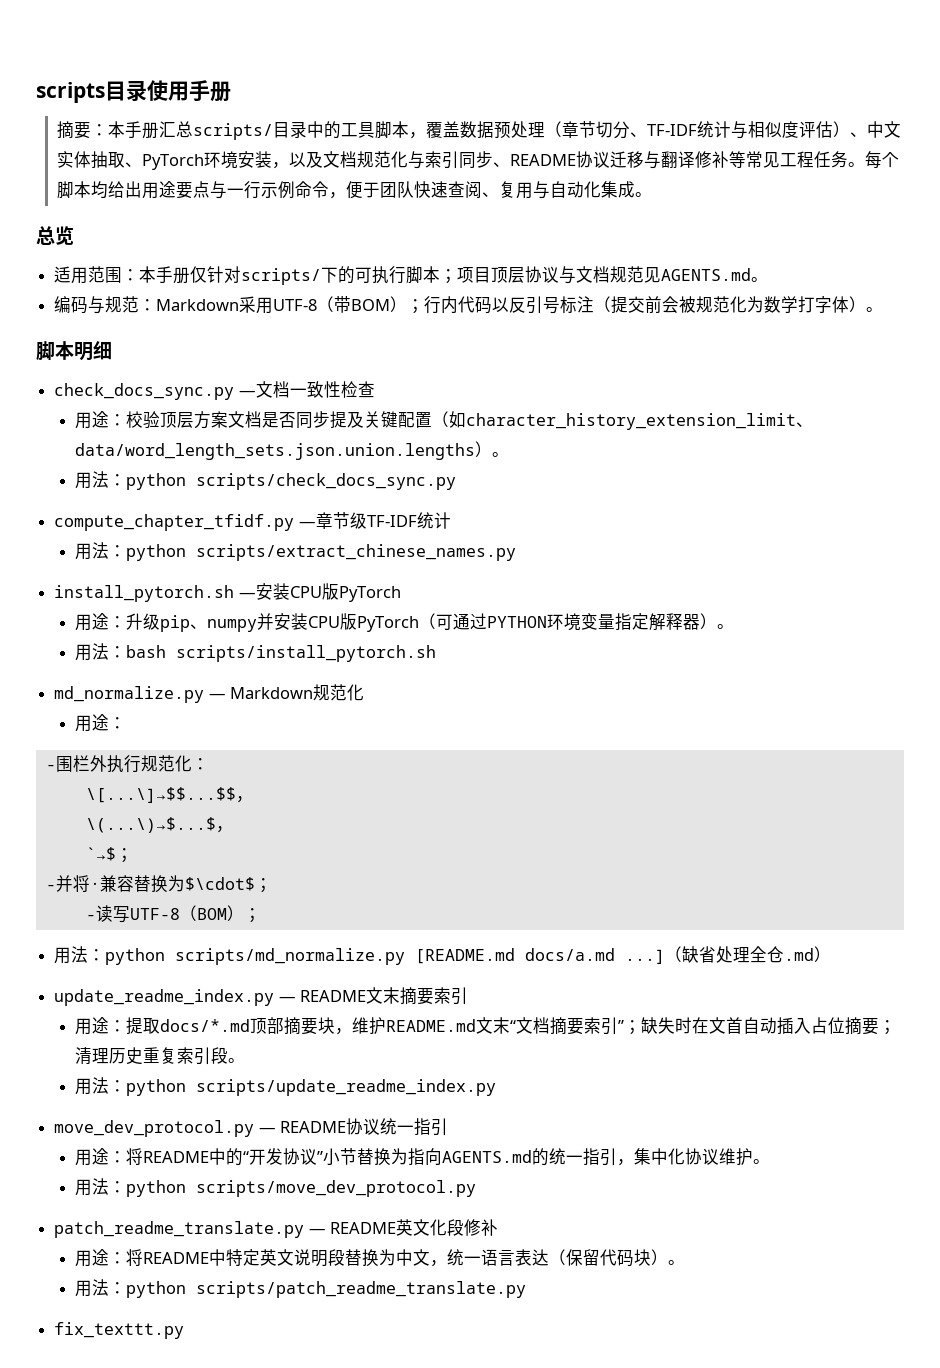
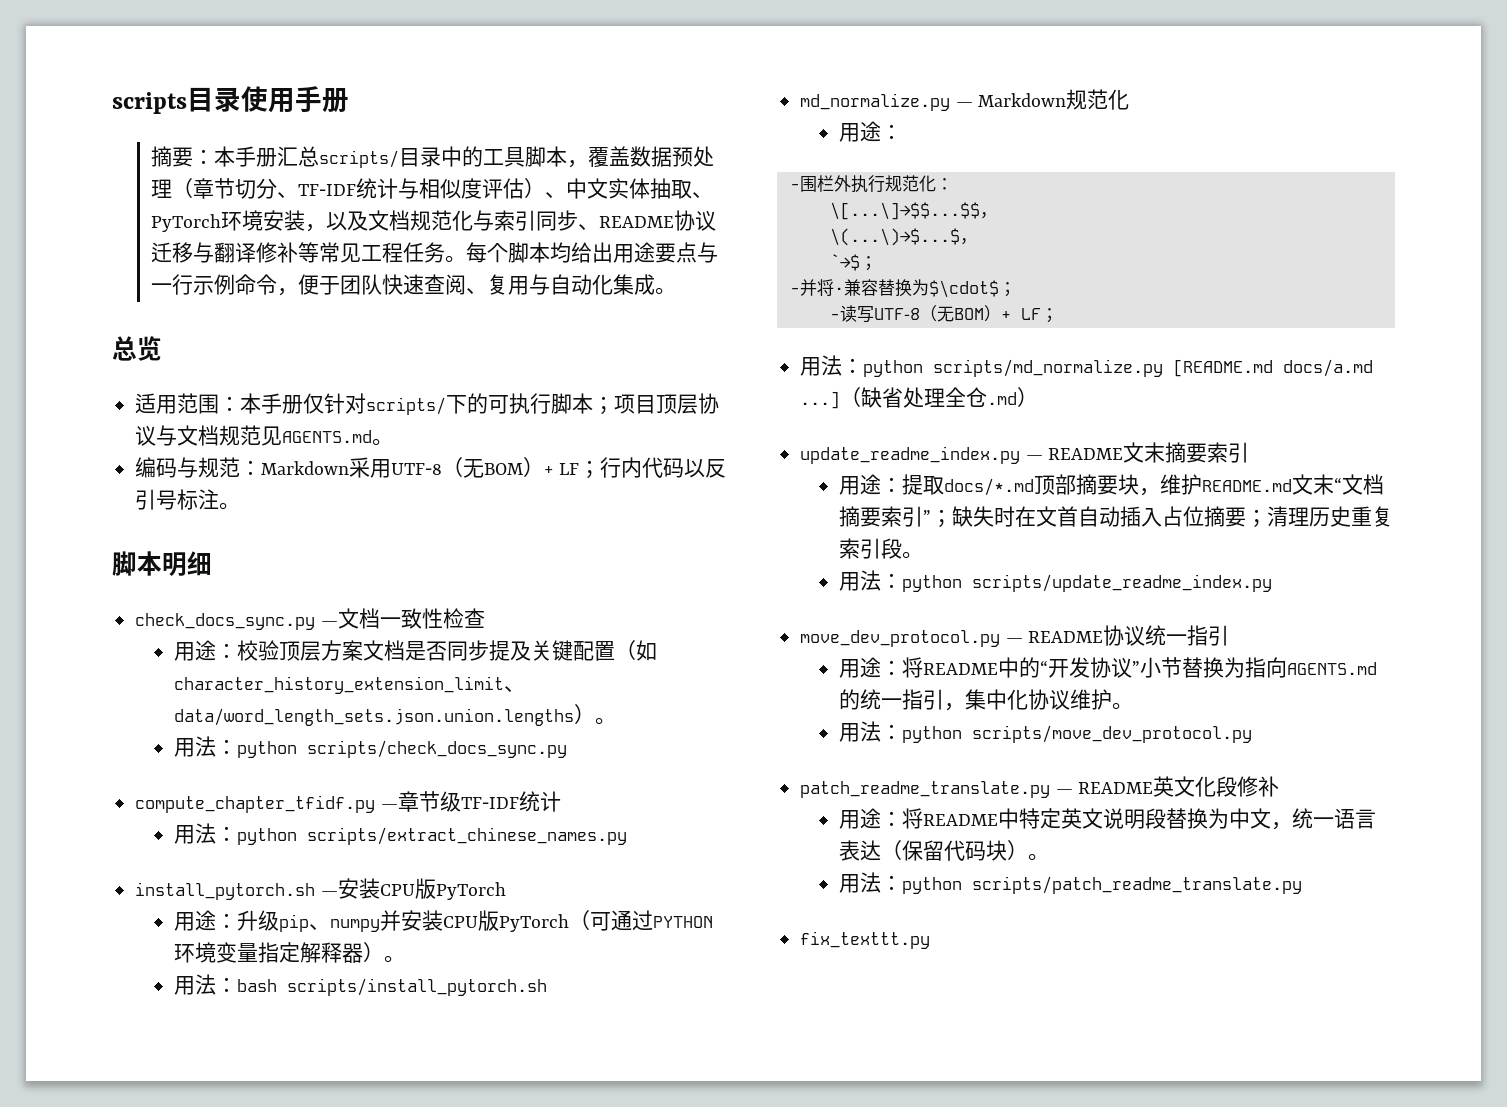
- 编码与规范：Markdown采用UTF‑8（带BOM）；行内代码以反引号标注（提交前会被规范化为数学打字体）。
+ 编码与规范：Markdown采用UTF‑8（无BOM）+ LF；行内代码以反引号标注。
- -读写UTF‑8（BOM）；
+ -读写UTF‑8（无BOM）+ LF；

